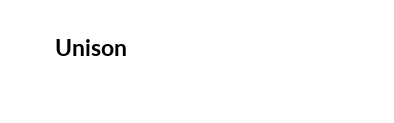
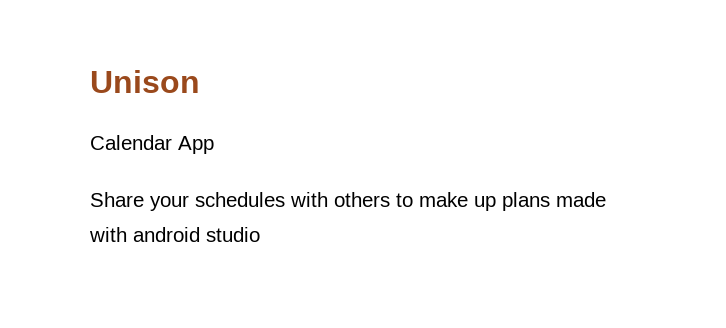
+ Calendar App
+ Share your schedules with others to make up plans made with android studio

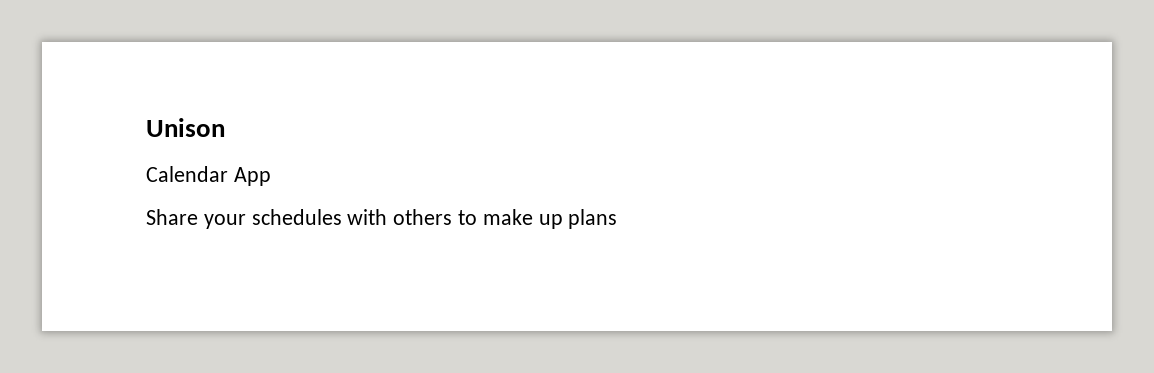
- Share your schedules with others to make up plans made with android studio
+ Share your schedules with others to make up plans

